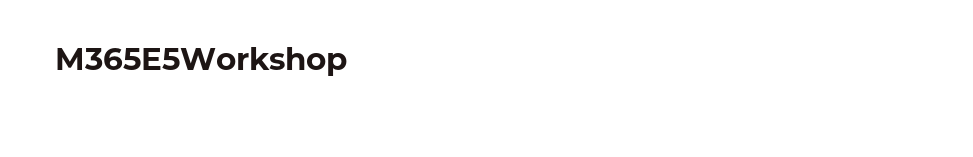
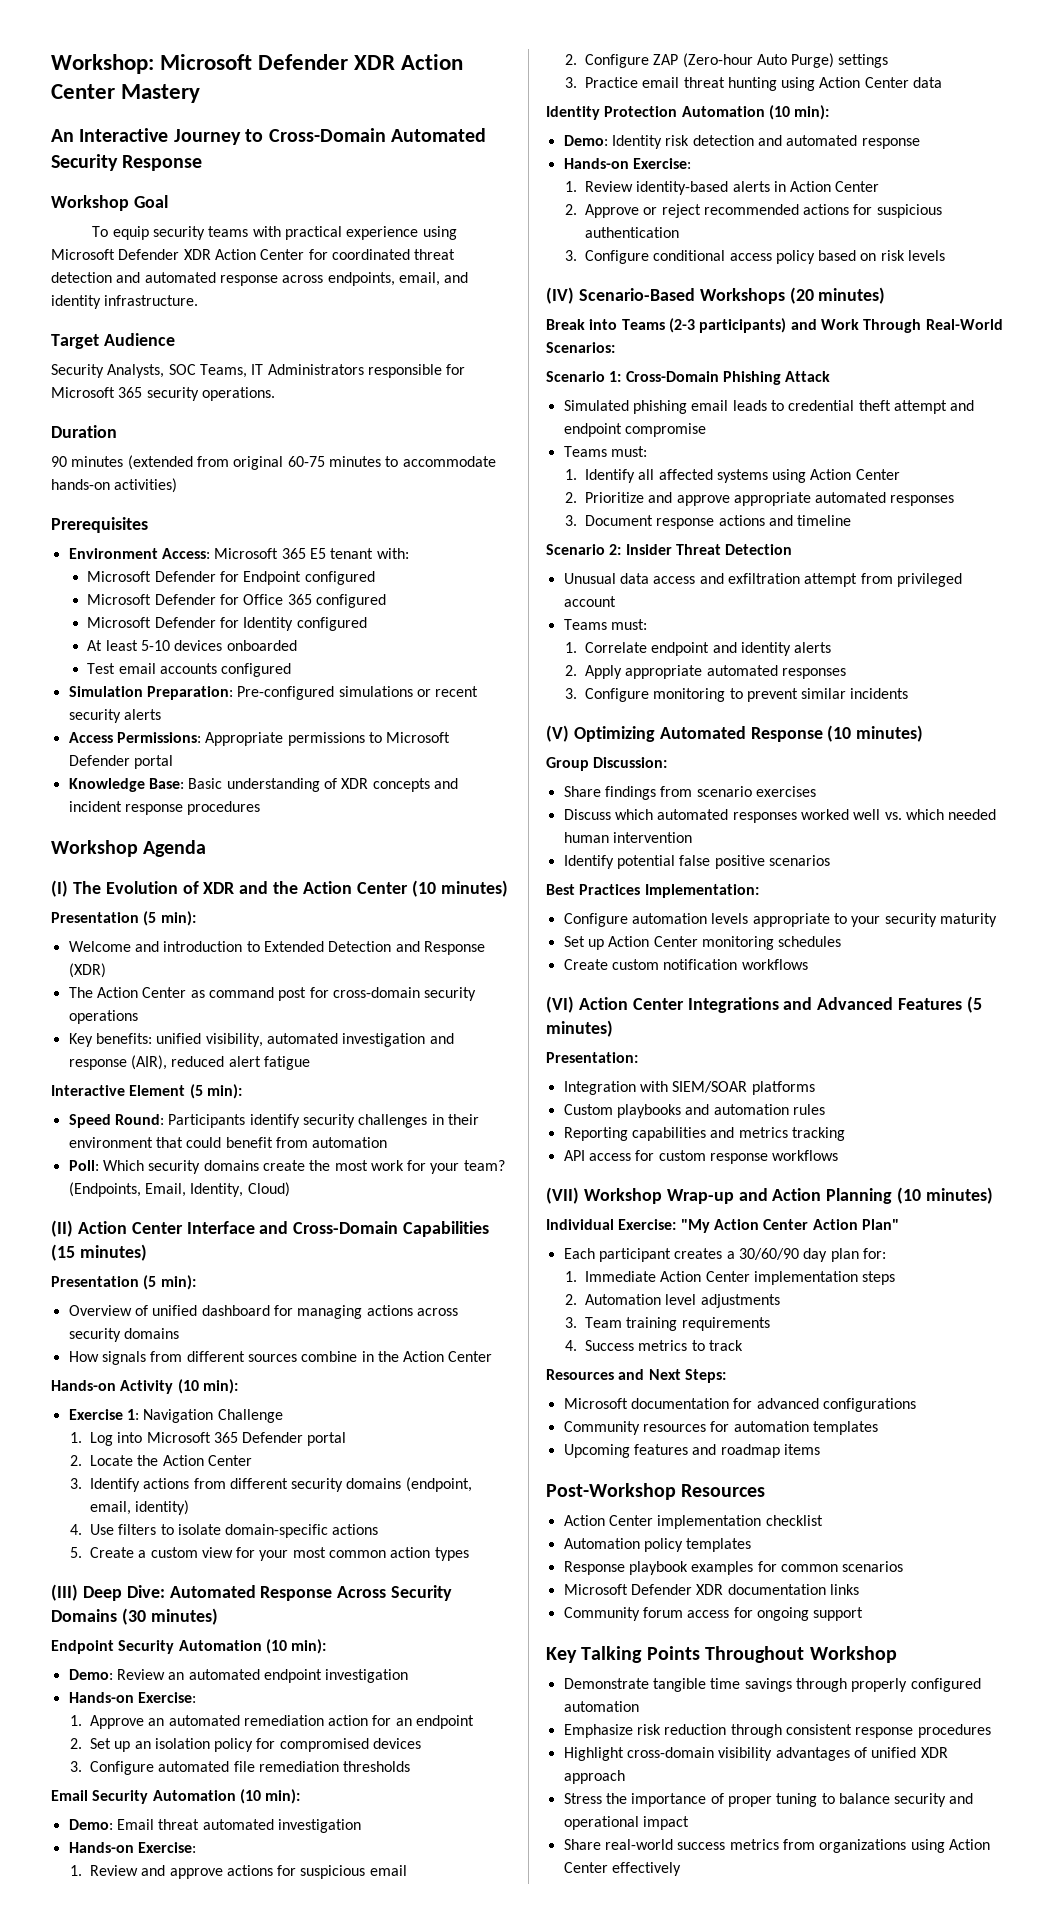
- M365E5Workshop
+ Workshop: Microsoft Defender XDR Action Center Mastery
+ An Interactive Journey to Cross-Domain Automated Security Response
+ Workshop Goal
+ To equip security teams with practical experience using Microsoft Defender XDR Action Center for coordinated threat detection and automated response across endpoints, email, and identity infrastructure.
+ Target Audience
+ Security Analysts, SOC Teams, IT Administrators responsible for Microsoft 365 security operations.
+ Duration
+ 90 minutes (extended from original 60-75 minutes to accommodate hands-on activities)
+ Prerequisites
+ Environment Access: Microsoft 365 E5 tenant with:
+ Microsoft Defender for Endpoint configured
+ Microsoft Defender for Office 365 configured
+ Microsoft Defender for Identity configured
+ At least 5-10 devices onboarded
+ Test email accounts configured
+ Simulation Preparation: Pre-configured simulations or recent security alerts
+ Access Permissions: Appropriate permissions to Microsoft Defender portal
+ Knowledge Base: Basic understanding of XDR concepts and incident response procedures
+ Workshop Agenda
+ (I) The Evolution of XDR and the Action Center (10 minutes)
+ Presentation (5 min):
+ Welcome and introduction to Extended Detection and Response (XDR)
+ The Action Center as command post for cross-domain security operations
+ Key benefits: unified visibility, automated investigation and response (AIR), reduced alert fatigue
+ Interactive Element (5 min):
+ Speed Round: Participants identify security challenges in their environment that could benefit from automation
+ Poll: Which security domains create the most work for your team? (Endpoints, Email, Identity, Cloud)
+ (II) Action Center Interface and Cross-Domain Capabilities (15 minutes)
+ Presentation (5 min):
+ Overview of unified dashboard for managing actions across security domains
+ How signals from different sources combine in the Action Center
+ Hands-on Activity (10 min):
+ Exercise 1: Navigation Challenge
+ 1. Log into Microsoft 365 Defender portal
+ 2. Locate the Action Center
+ 3. Identify actions from different security domains (endpoint, email, identity)
+ 4. Use filters to isolate domain-specific actions
+ 5. Create a custom view for your most common action types
+ (III) Deep Dive: Automated Response Across Security Domains (30 minutes)
+ Endpoint Security Automation (10 min):
+ Demo: Review an automated endpoint investigation
+ Hands-on Exercise:
+ 1. Approve an automated remediation action for an endpoint
+ 2. Set up an isolation policy for compromised devices
+ 3. Configure automated file remediation thresholds
+ Email Security Automation (10 min):
+ Demo: Email threat automated investigation
+ Hands-on Exercise:
+ 1. Review and approve actions for suspicious email
+ 2. Configure ZAP (Zero-hour Auto Purge) settings
+ 3. Practice email threat hunting using Action Center data
+ Identity Protection Automation (10 min):
+ Demo: Identity risk detection and automated response
+ Hands-on Exercise:
+ 1. Review identity-based alerts in Action Center
+ 2. Approve or reject recommended actions for suspicious authentication
+ 3. Configure conditional access policy based on risk levels
+ (IV) Scenario-Based Workshops (20 minutes)
+ Break into Teams (2-3 participants) and Work Through Real-World Scenarios:
+ Scenario 1: Cross-Domain Phishing Attack
+ Simulated phishing email leads to credential theft attempt and endpoint compromise
+ Teams must:
+ 1. Identify all affected systems using Action Center
+ 2. Prioritize and approve appropriate automated responses
+ 3. Document response actions and timeline
+ Scenario 2: Insider Threat Detection
+ Unusual data access and exfiltration attempt from privileged account
+ Teams must:
+ 1. Correlate endpoint and identity alerts
+ 2. Apply appropriate automated responses
+ 3. Configure monitoring to prevent similar incidents
+ (V) Optimizing Automated Response (10 minutes)
+ Group Discussion:
+ Share findings from scenario exercises
+ Discuss which automated responses worked well vs. which needed human intervention
+ Identify potential false positive scenarios
+ Best Practices Implementation:
+ Configure automation levels appropriate to your security maturity
+ Set up Action Center monitoring schedules
+ Create custom notification workflows
+ (VI) Action Center Integrations and Advanced Features (5 minutes)
+ Presentation:
+ Integration with SIEM/SOAR platforms
+ Custom playbooks and automation rules
+ Reporting capabilities and metrics tracking
+ API access for custom response workflows
+ (VII) Workshop Wrap-up and Action Planning (10 minutes)
+ Individual Exercise: "My Action Center Action Plan"
+ Each participant creates a 30/60/90 day plan for:
+ 1. Immediate Action Center implementation steps
+ 2. Automation level adjustments
+ 3. Team training requirements
+ 4. Success metrics to track
+ Resources and Next Steps:
+ Microsoft documentation for advanced configurations
+ Community resources for automation templates
+ Upcoming features and roadmap items
+ Post-Workshop Resources
+ Action Center implementation checklist
+ Automation policy templates
+ Response playbook examples for common scenarios
+ Microsoft Defender XDR documentation links
+ Community forum access for ongoing support
+ Key Talking Points Throughout Workshop
+ Demonstrate tangible time savings through properly configured automation
+ Emphasize risk reduction through consistent response procedures
+ Highlight cross-domain visibility advantages of unified XDR approach
+ Stress the importance of proper tuning to balance security and operational impact
+ Share real-world success metrics from organizations using Action Center effectively

